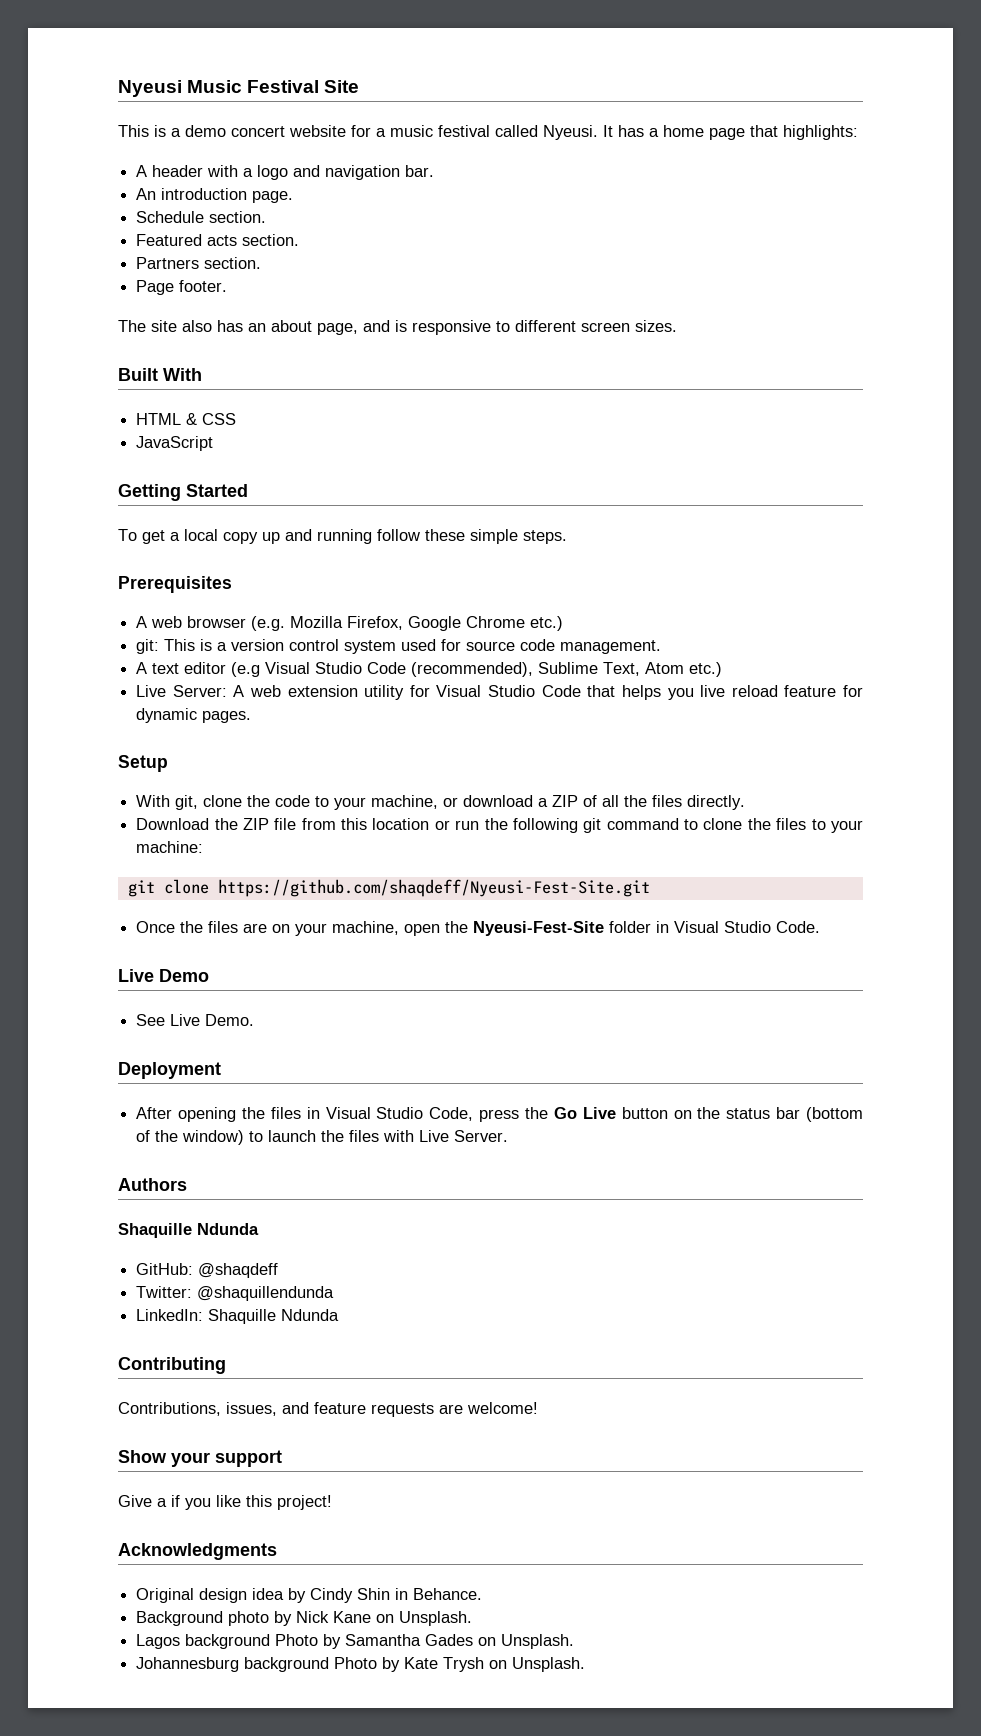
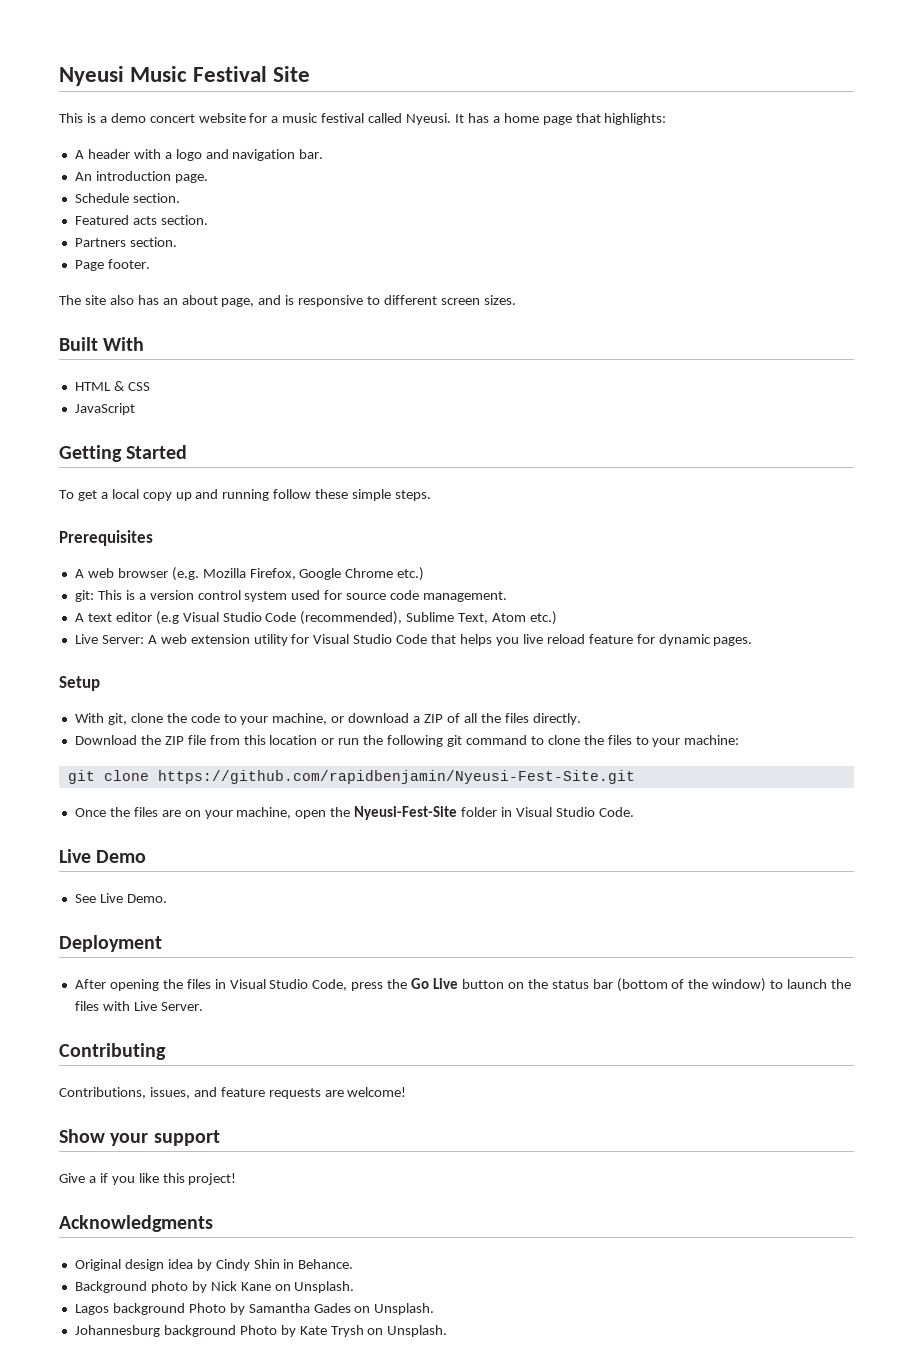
- git clone https://github.com/shaqdeff/Nyeusi-Fest-Site.git
+ git clone https://github.com/rapidbenjamin/Nyeusi-Fest-Site.git
- Authors
- Shaquille Ndunda
- GitHub: @shaqdeff
- Twitter: @shaquillendunda
- LinkedIn: Shaquille Ndunda

